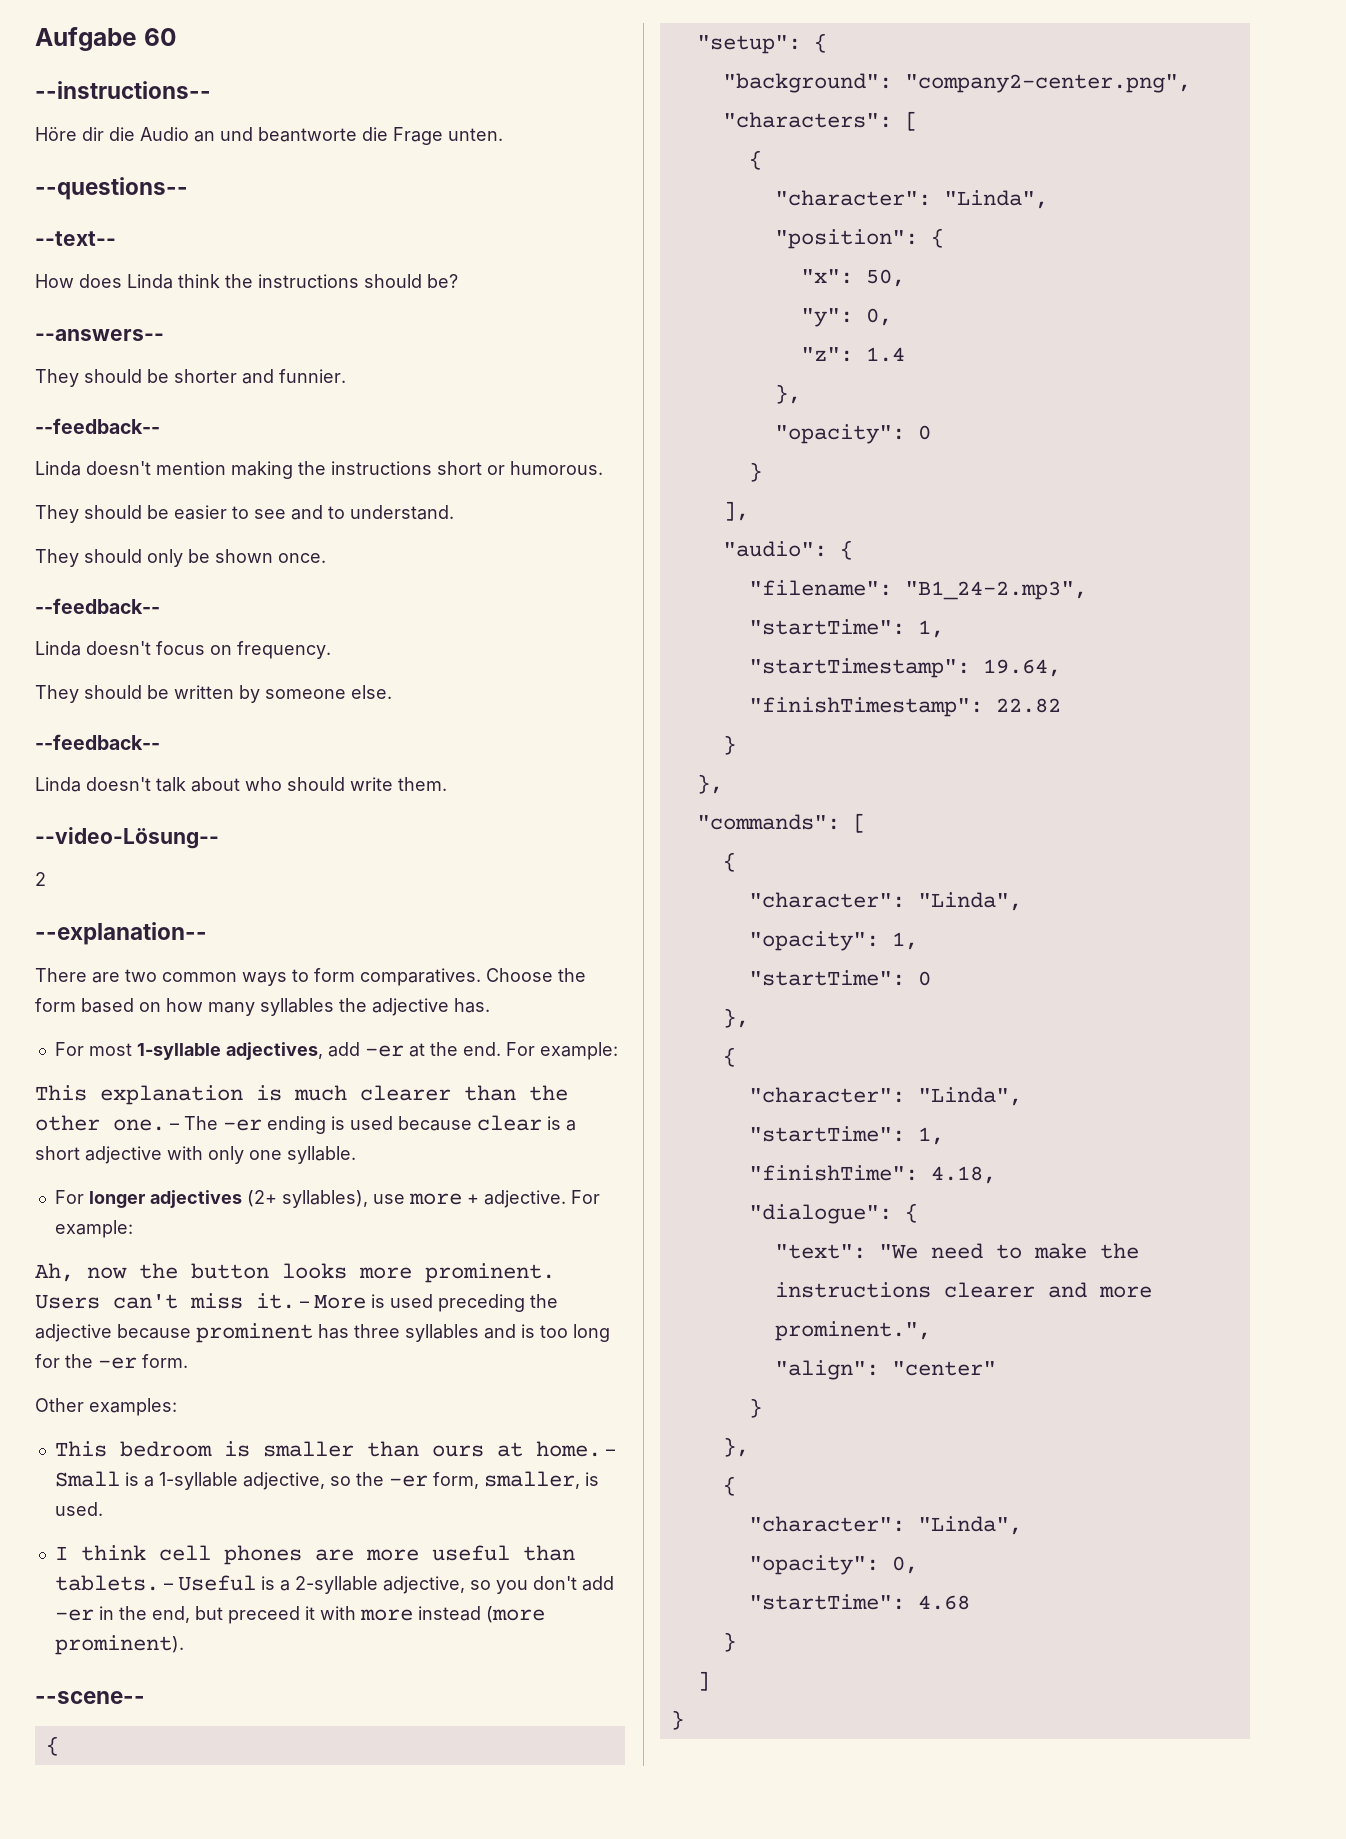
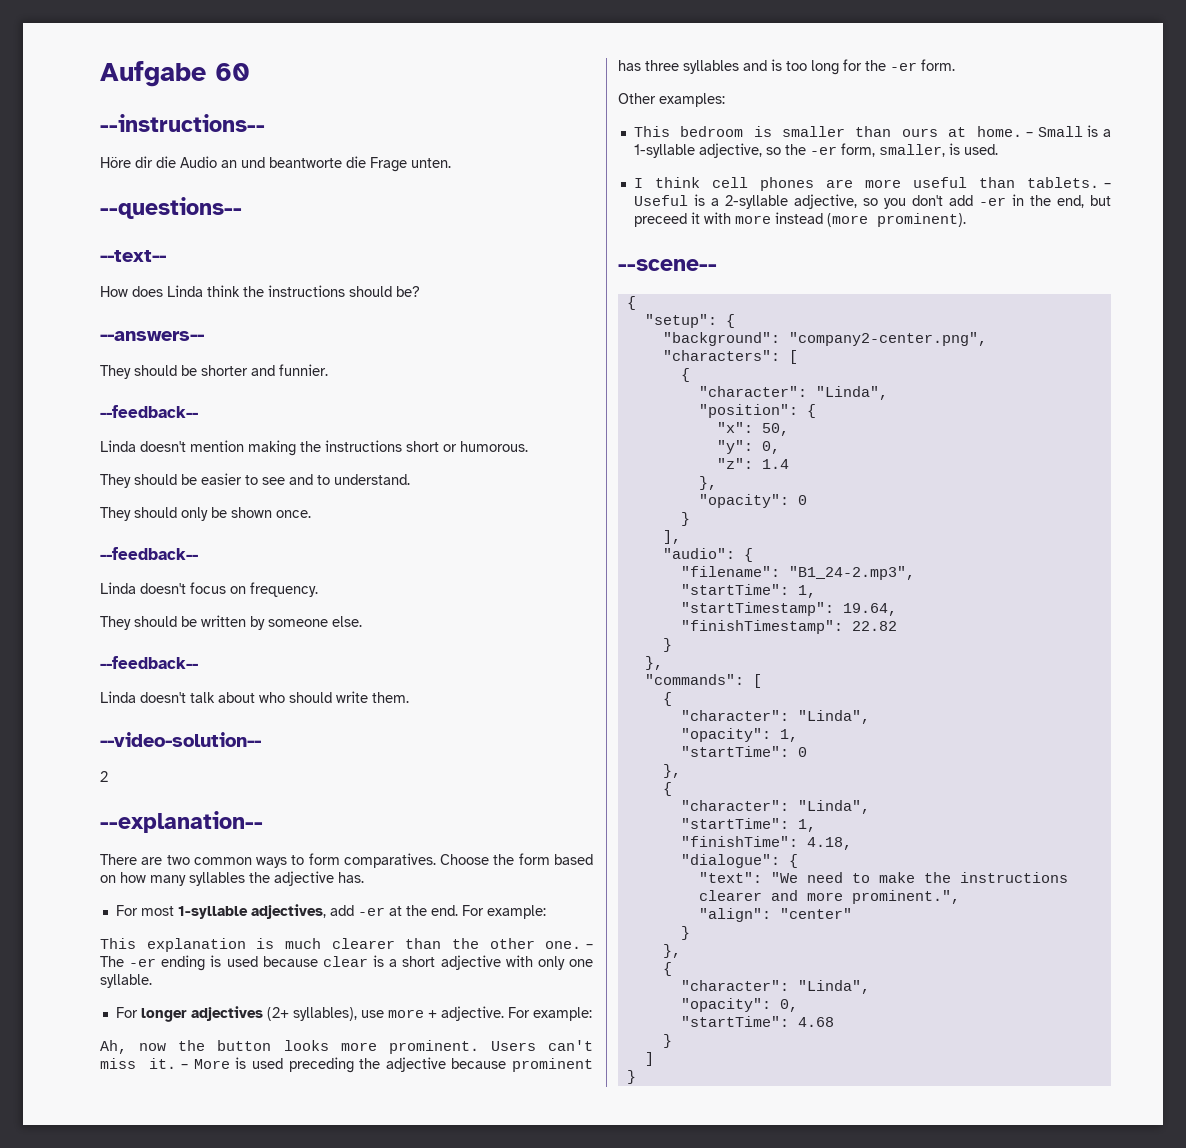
- --video-Lösung--
+ --video-solution--

